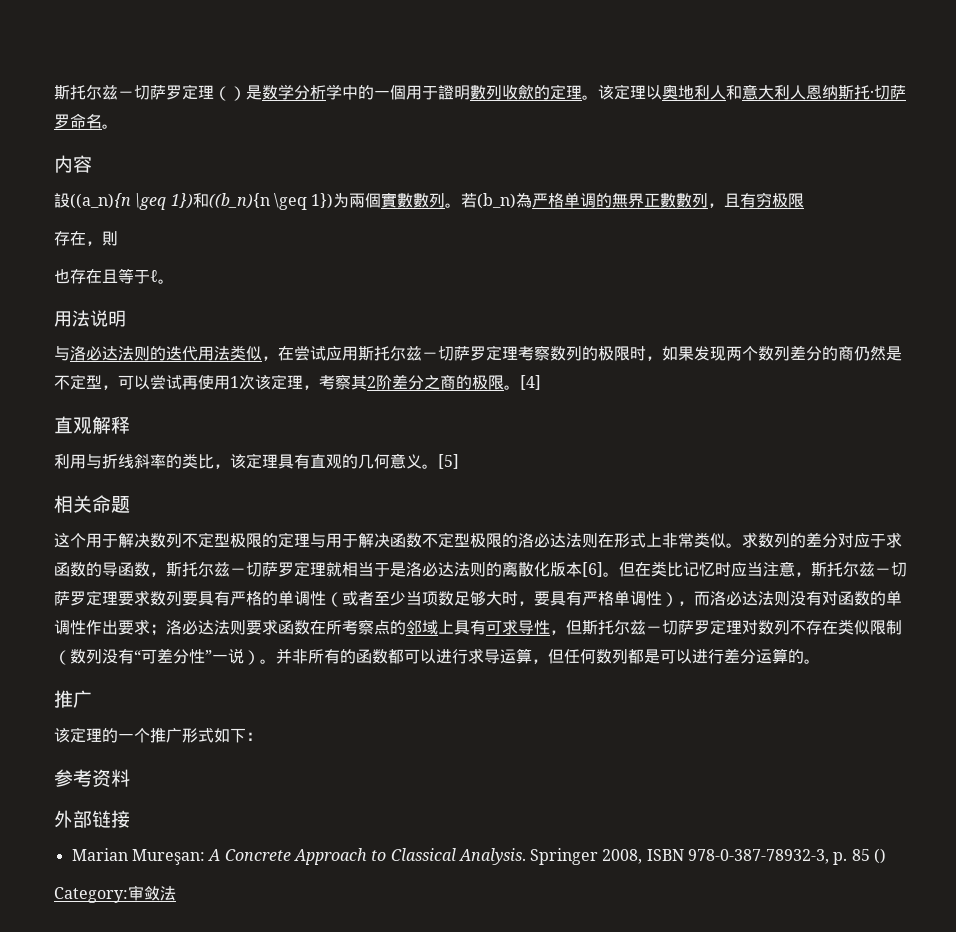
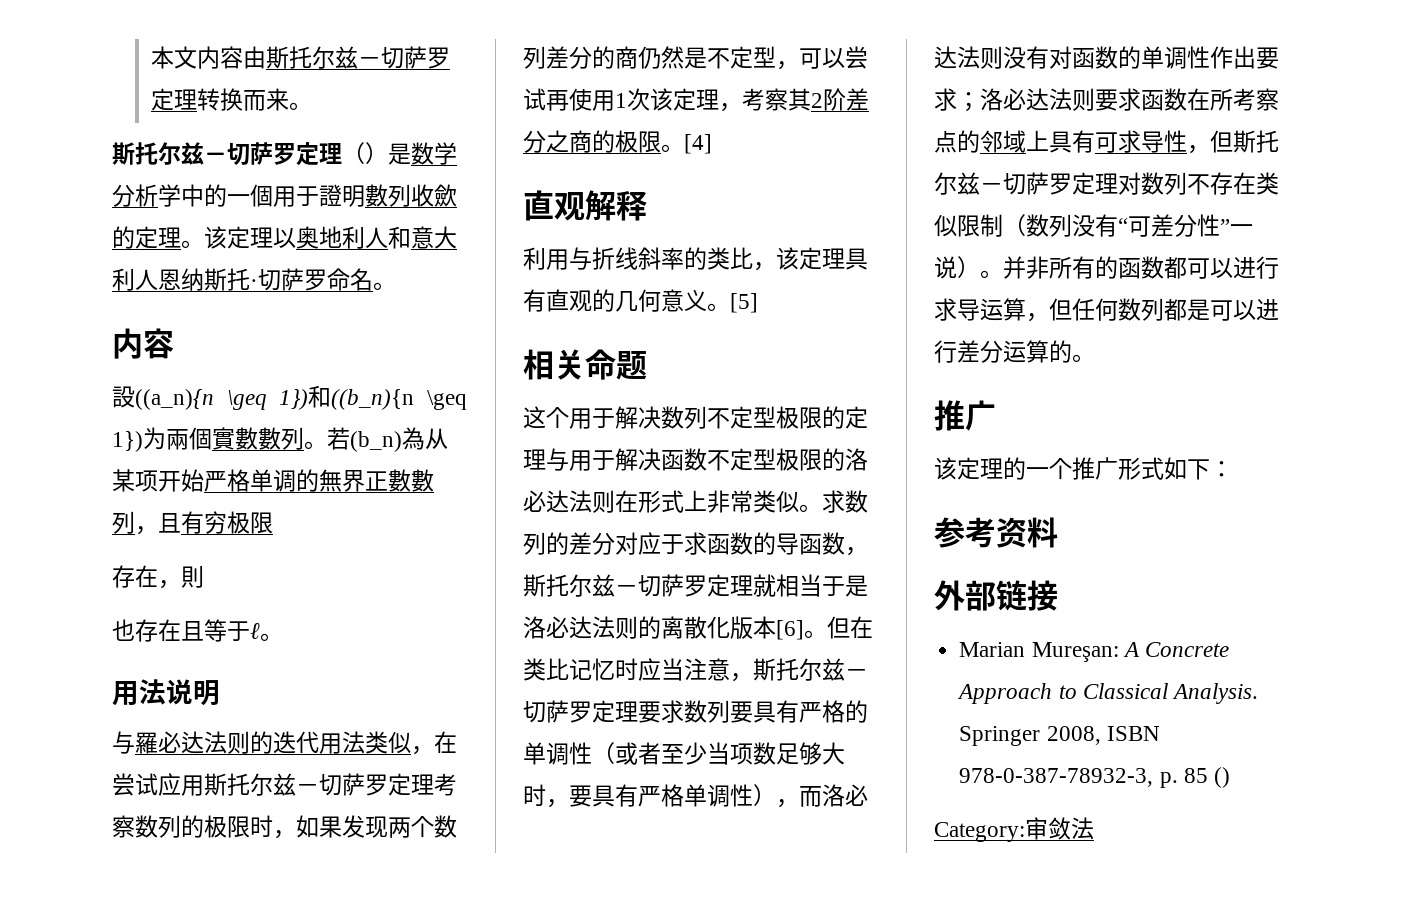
+ 本文内容由斯托尔兹－切萨罗定理转换而来。
- 若(b_n)為严格单调的無界正數數列，且有穷极限
+ 若(b_n)為从某项开始严格单调的無界正數數列，且有穷极限
- 与洛必达法则的迭代用法类似，在尝试应用斯托尔兹－切萨罗定理考察数列的极限时，如果发现两个数列差分的商仍然是不定型，可以尝试再使用1次该定理，考察其2阶差分之商的极限。
+ 与羅必达法则的迭代用法类似，在尝试应用斯托尔兹－切萨罗定理考察数列的极限时，如果发现两个数列差分的商仍然是不定型，可以尝试再使用1次该定理，考察其2阶差分之商的极限。

